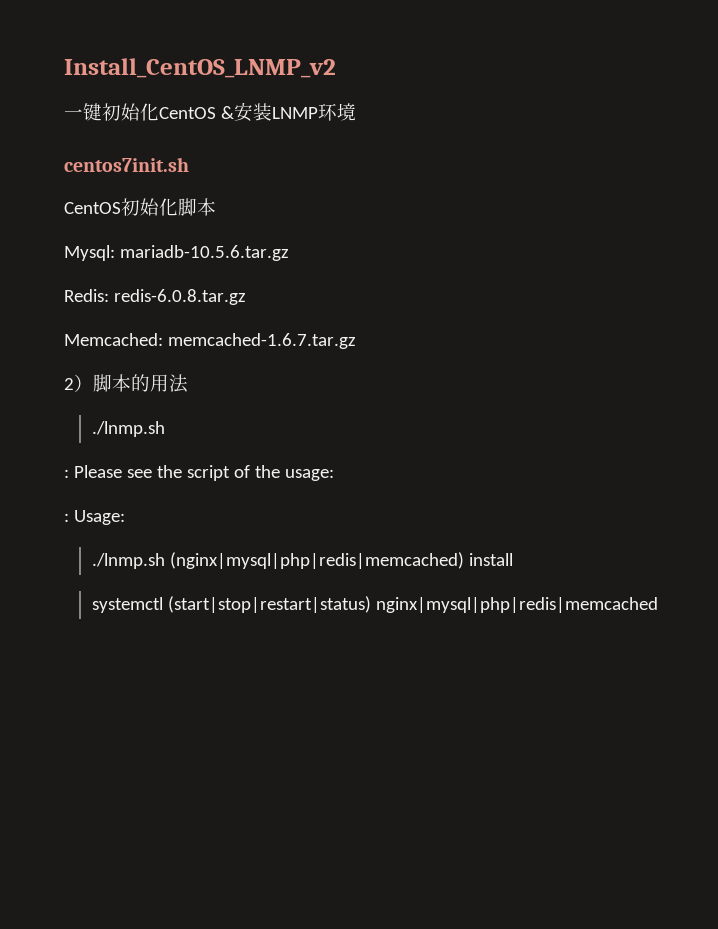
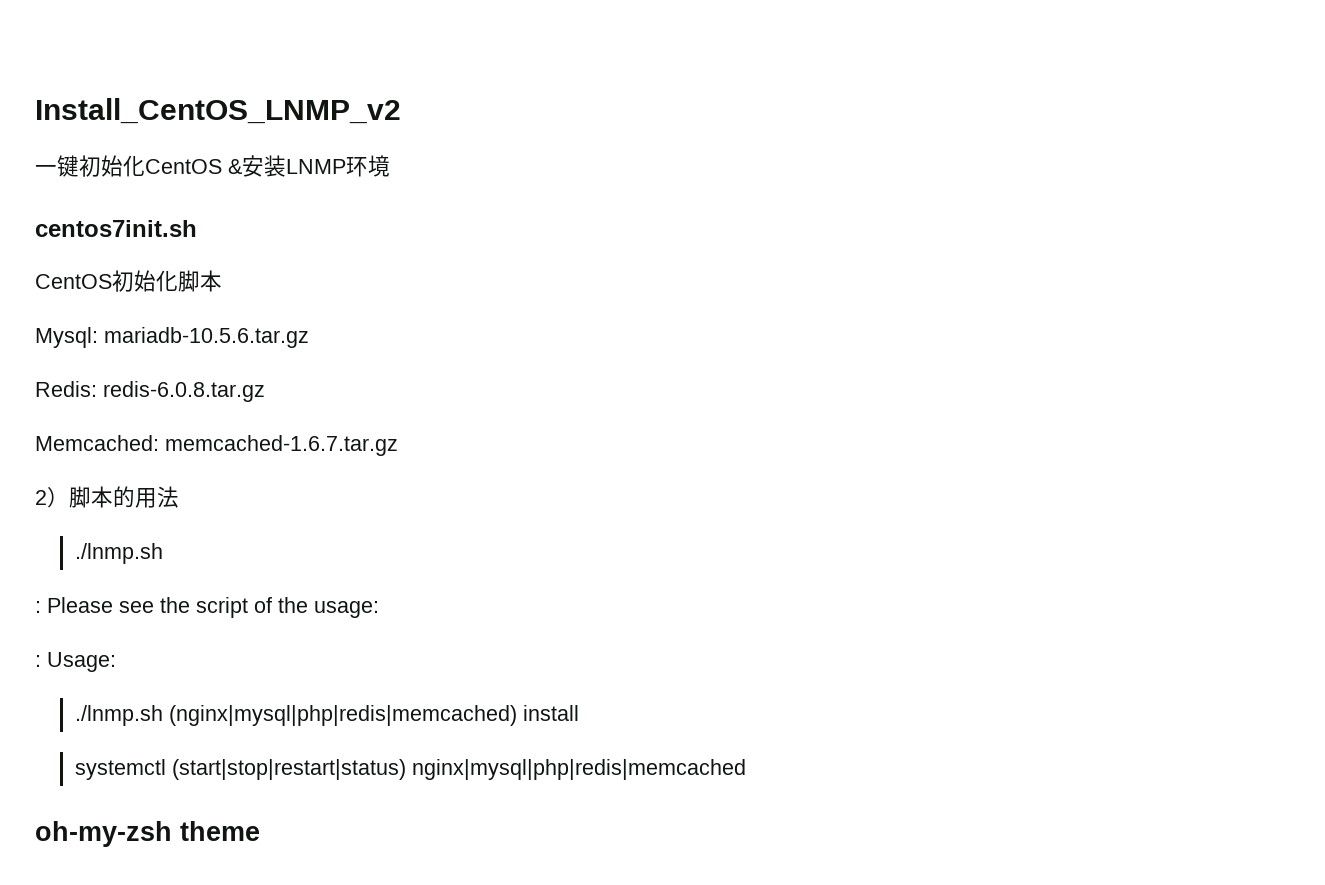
+ oh-my-zsh theme

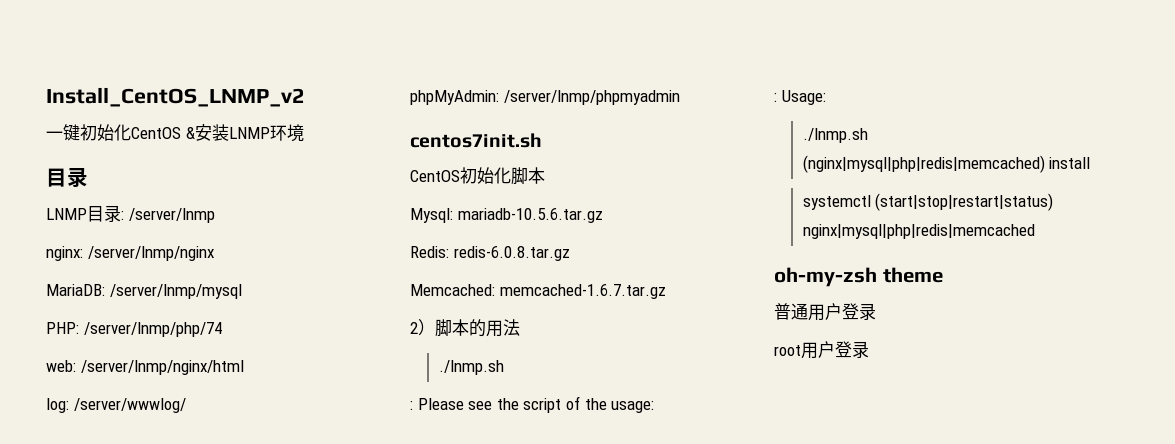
  一键初始化CentOS &安装LNMP环境
+ 目录
+ LNMP目录: /server/lnmp
+ nginx: /server/lnmp/nginx
+ MariaDB: /server/lnmp/mysql
+ PHP: /server/lnmp/php/74
+ web: /server/lnmp/nginx/html
+ log: /server/wwwlog/
+ phpMyAdmin: /server/lnmp/phpmyadmin
+ 普通用户登录
+ root用户登录

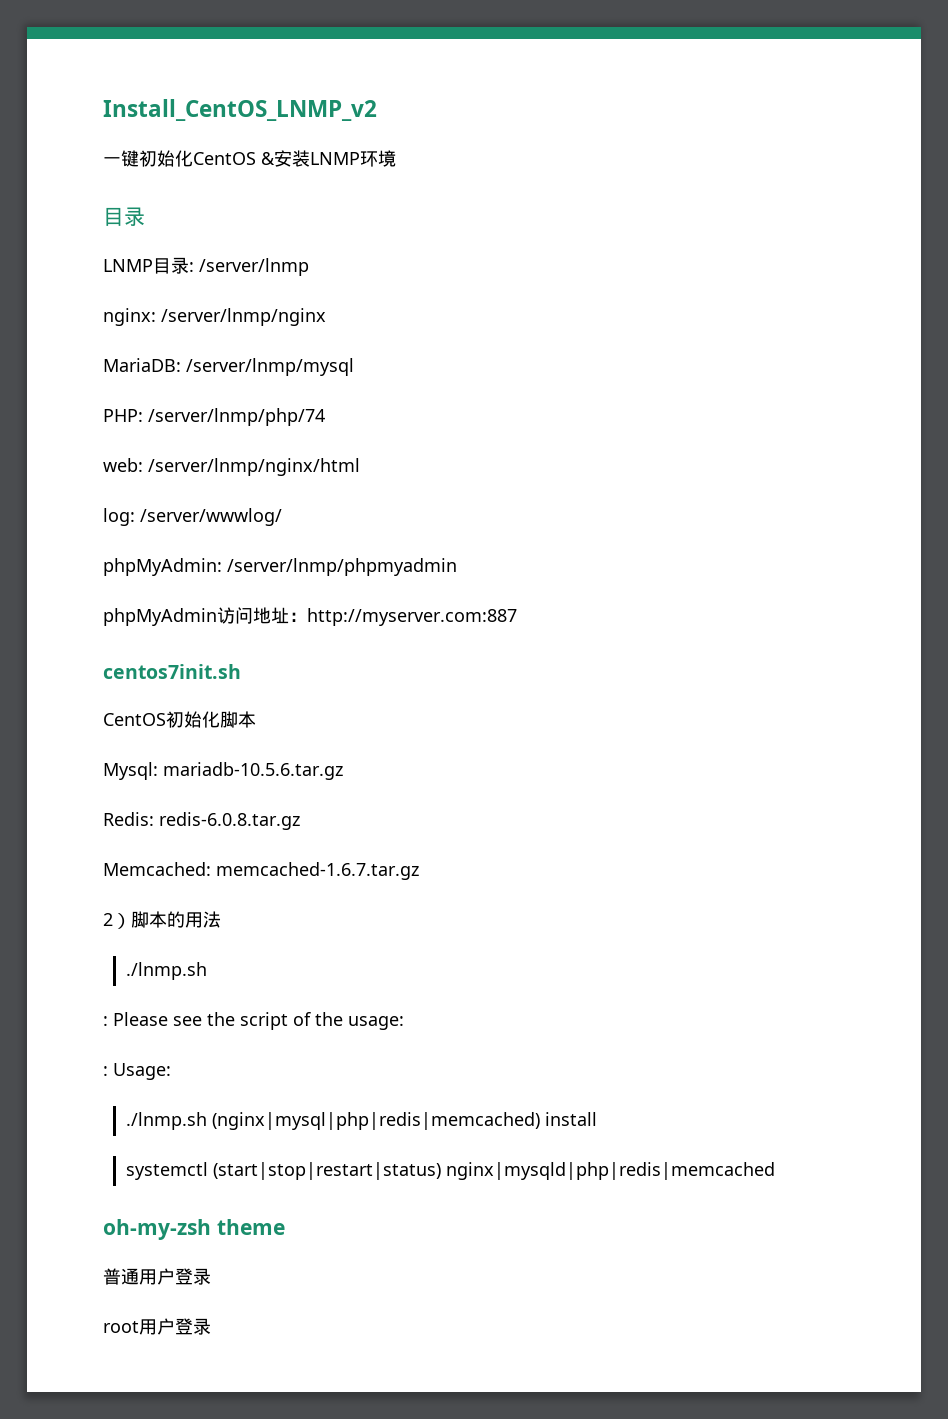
+ phpMyAdmin访问地址：http://myserver.com:887
- systemctl (start|stop|restart|status) nginx|mysql|php|redis|memcached
+ systemctl (start|stop|restart|status) nginx|mysqld|php|redis|memcached

